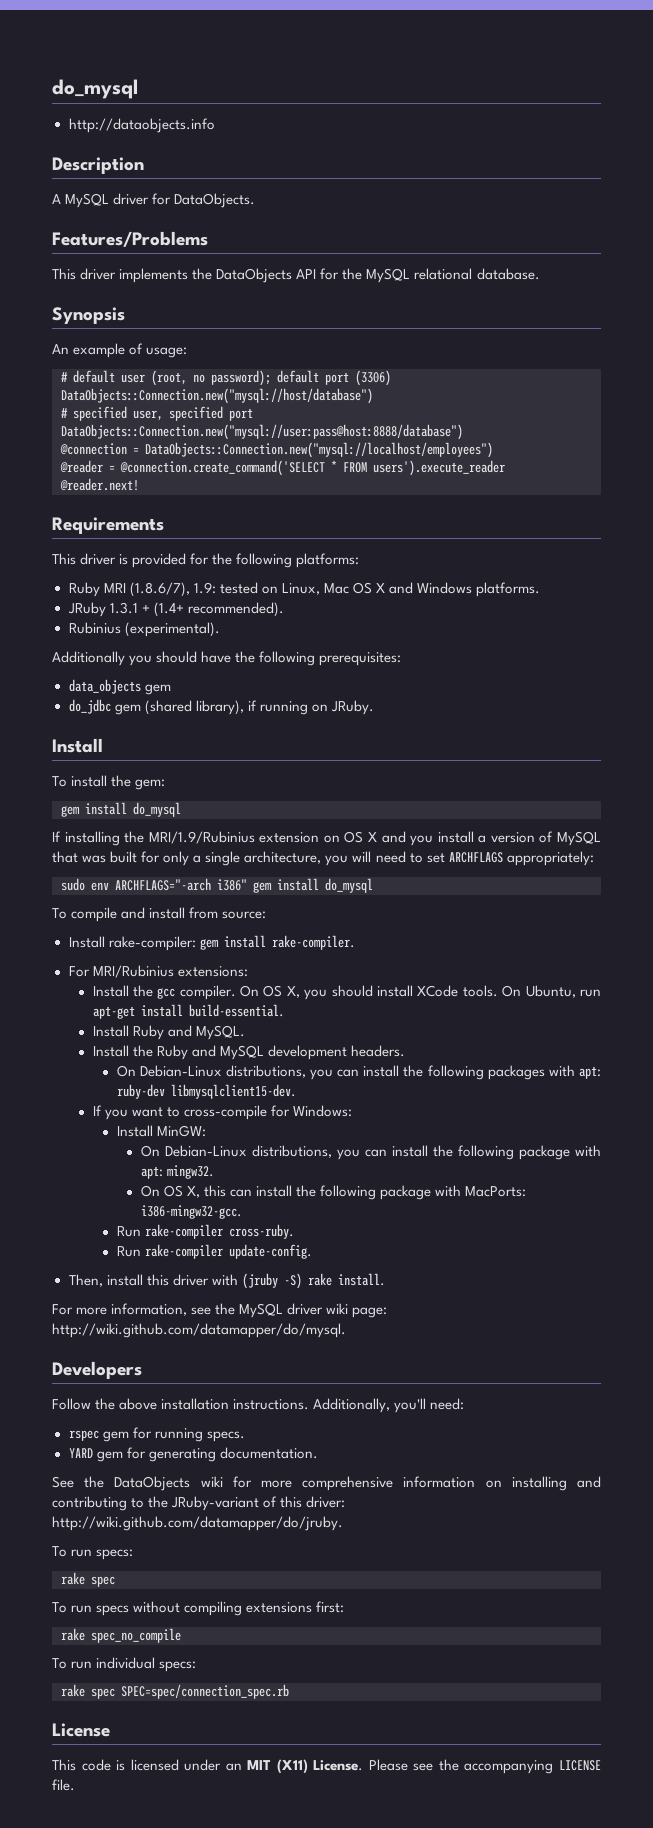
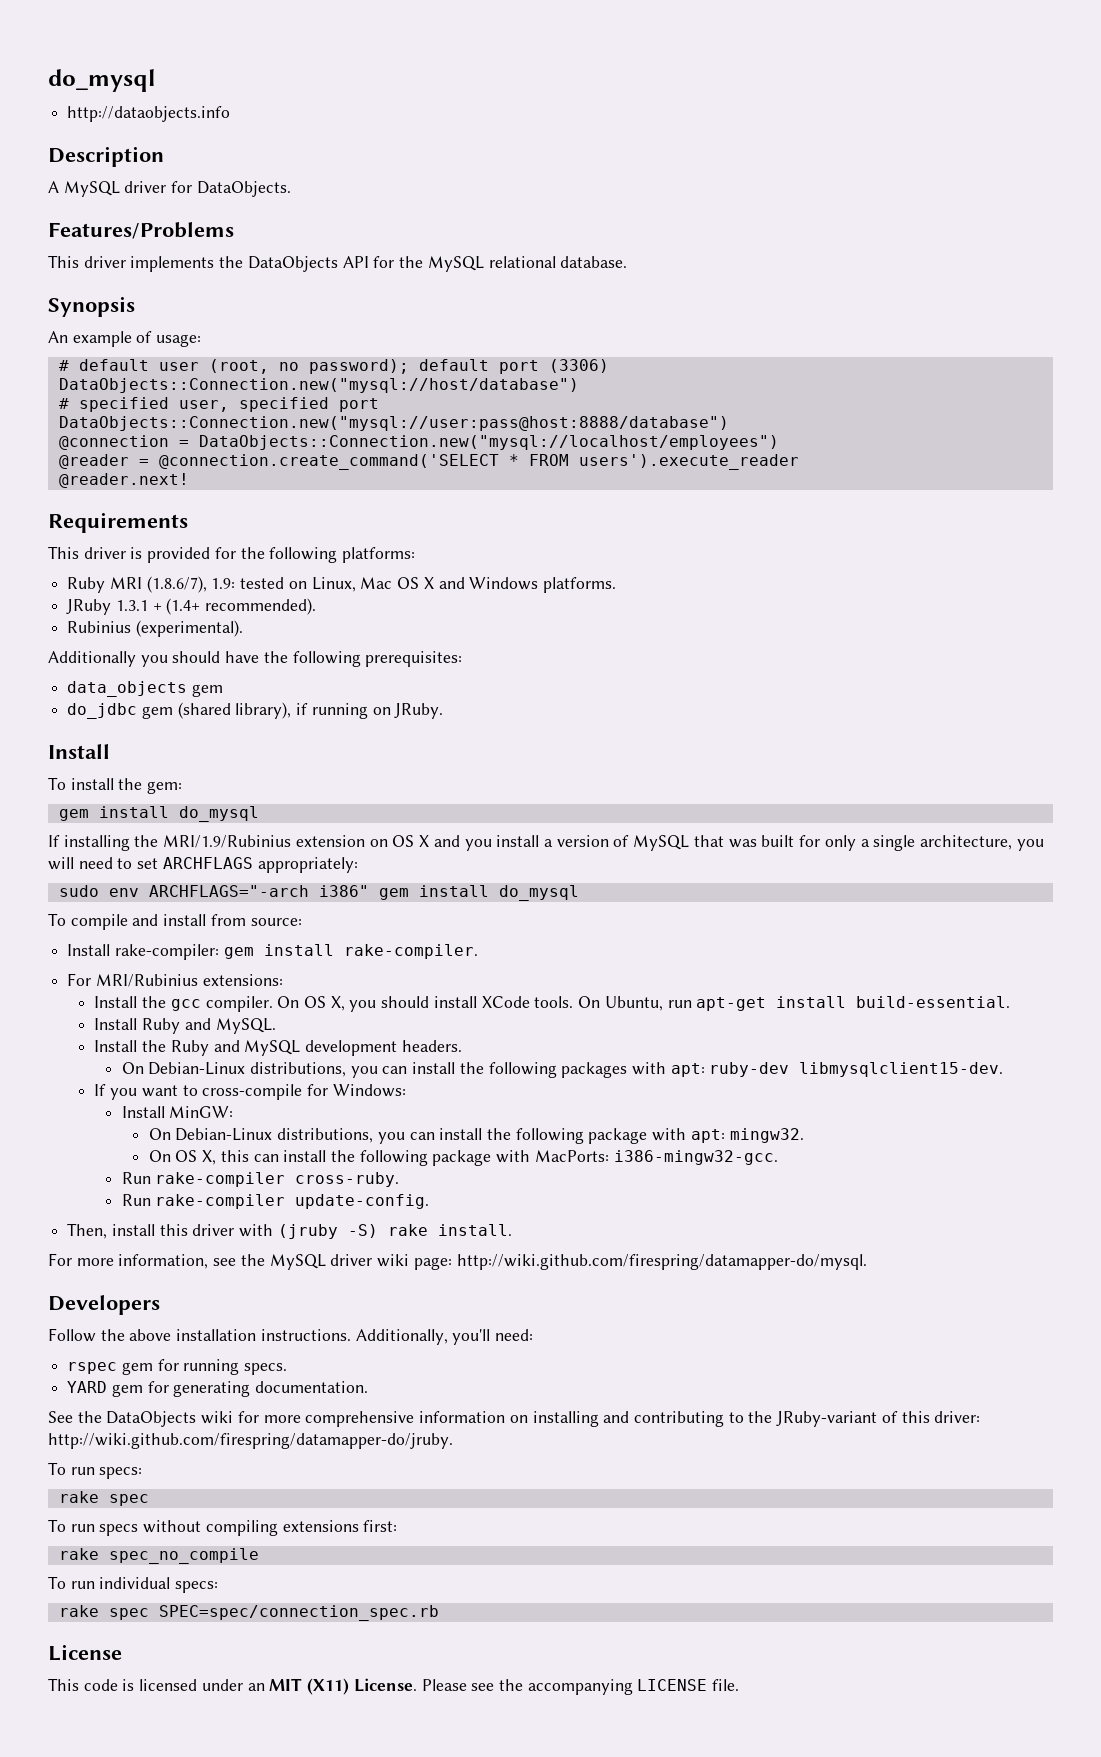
- For more information, see the MySQL driver wiki page: http://wiki.github.com/datamapper/do/mysql.
+ For more information, see the MySQL driver wiki page: http://wiki.github.com/firespring/datamapper-do/mysql.
- See the DataObjects wiki for more comprehensive information on installing and contributing to the JRuby-variant of this driver: http://wiki.github.com/datamapper/do/jruby.
+ See the DataObjects wiki for more comprehensive information on installing and contributing to the JRuby-variant of this driver: http://wiki.github.com/firespring/datamapper-do/jruby.

